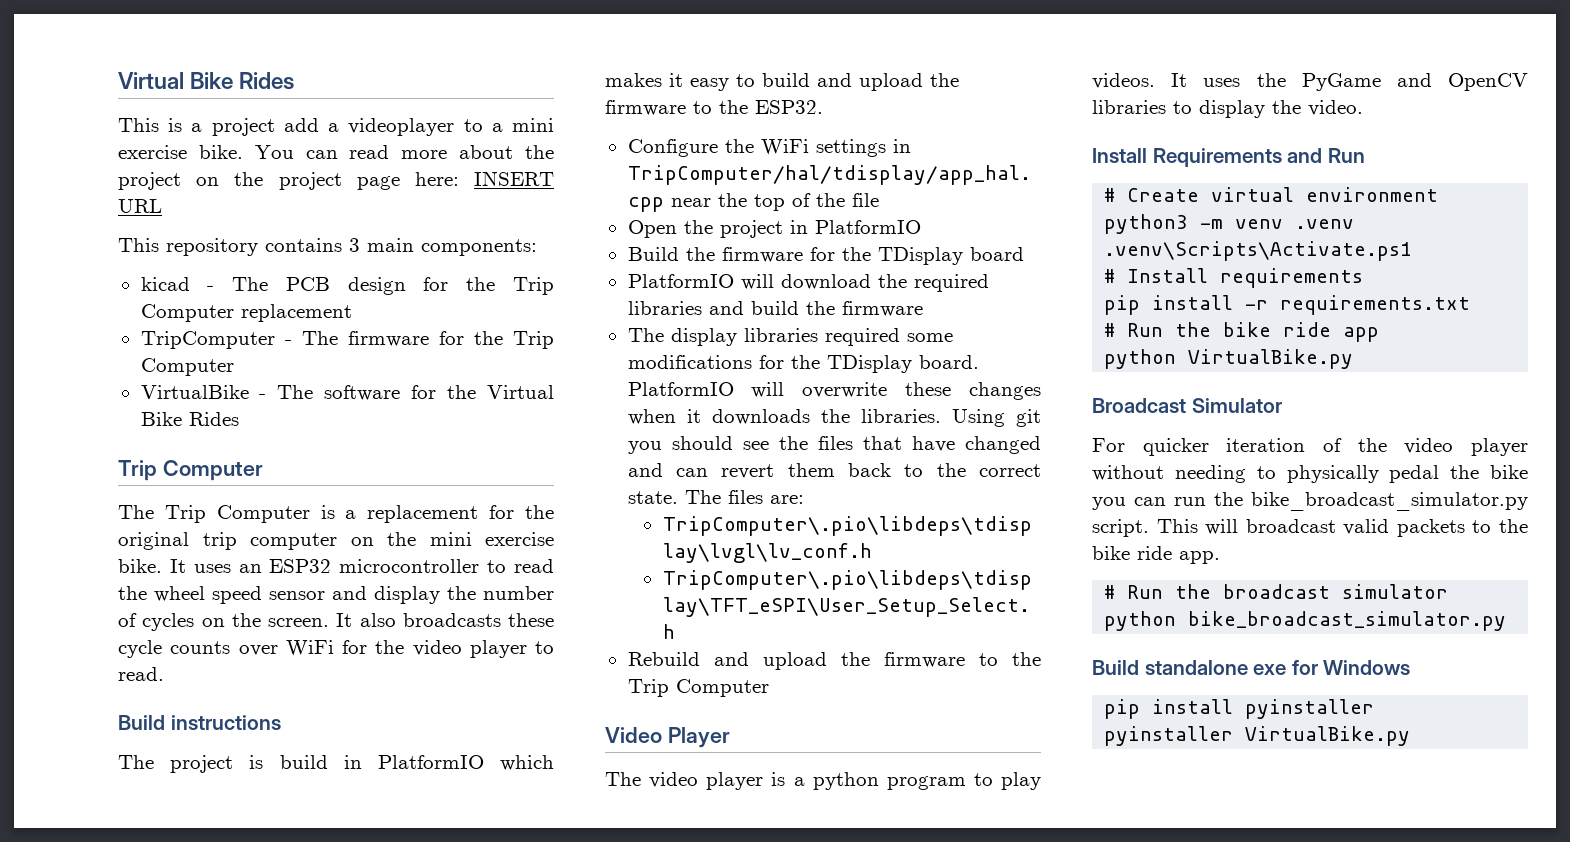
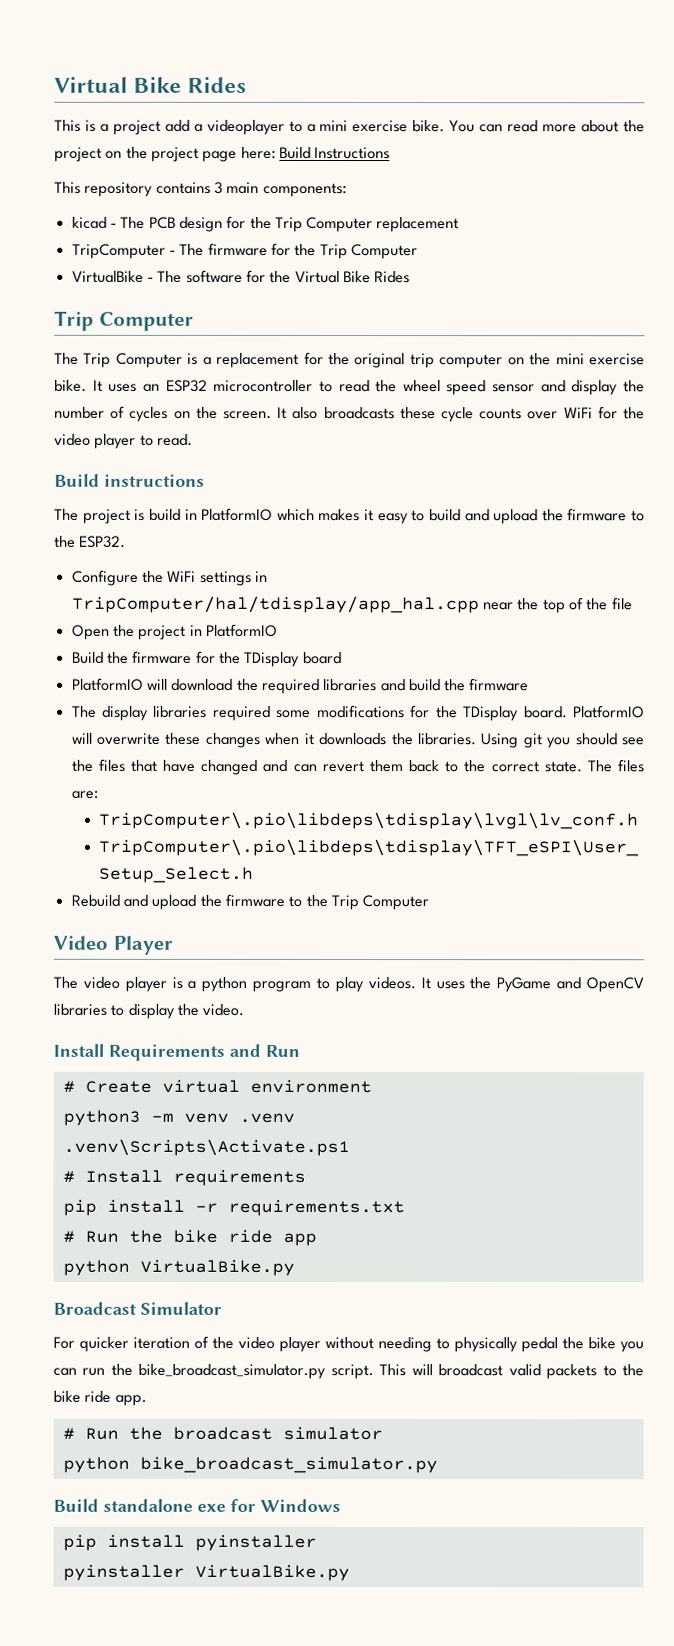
- You can read more about the project on the project page here: INSERT URL
+ You can read more about the project on the project page here: Build Instructions

